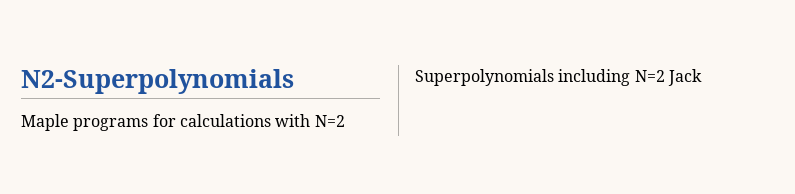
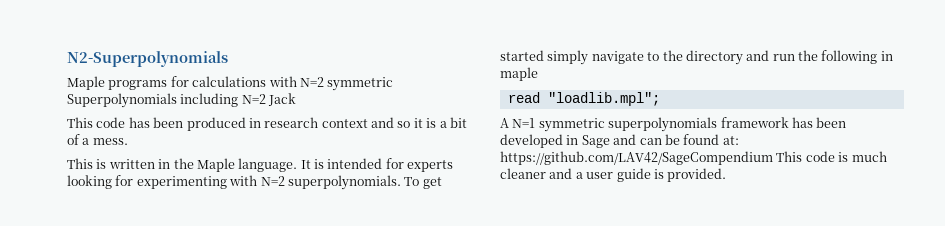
- Maple programs for calculations with N=2 Superpolynomials including N=2 Jack
+ Maple programs for calculations with N=2 symmetric Superpolynomials including N=2 Jack
+ This code has been produced in research context and so it is a bit of a mess.
+ This is written in the Maple language. It is intended for experts looking for experimenting with N=2 superpolynomials. To get started simply navigate to the directory and run the following in maple
+ read "loadlib.mpl";
+ A N=1 symmetric superpolynomials framework has been developed in Sage and can be found at: https://github.com/LAV42/SageCompendium This code is much cleaner and a user guide is provided.

